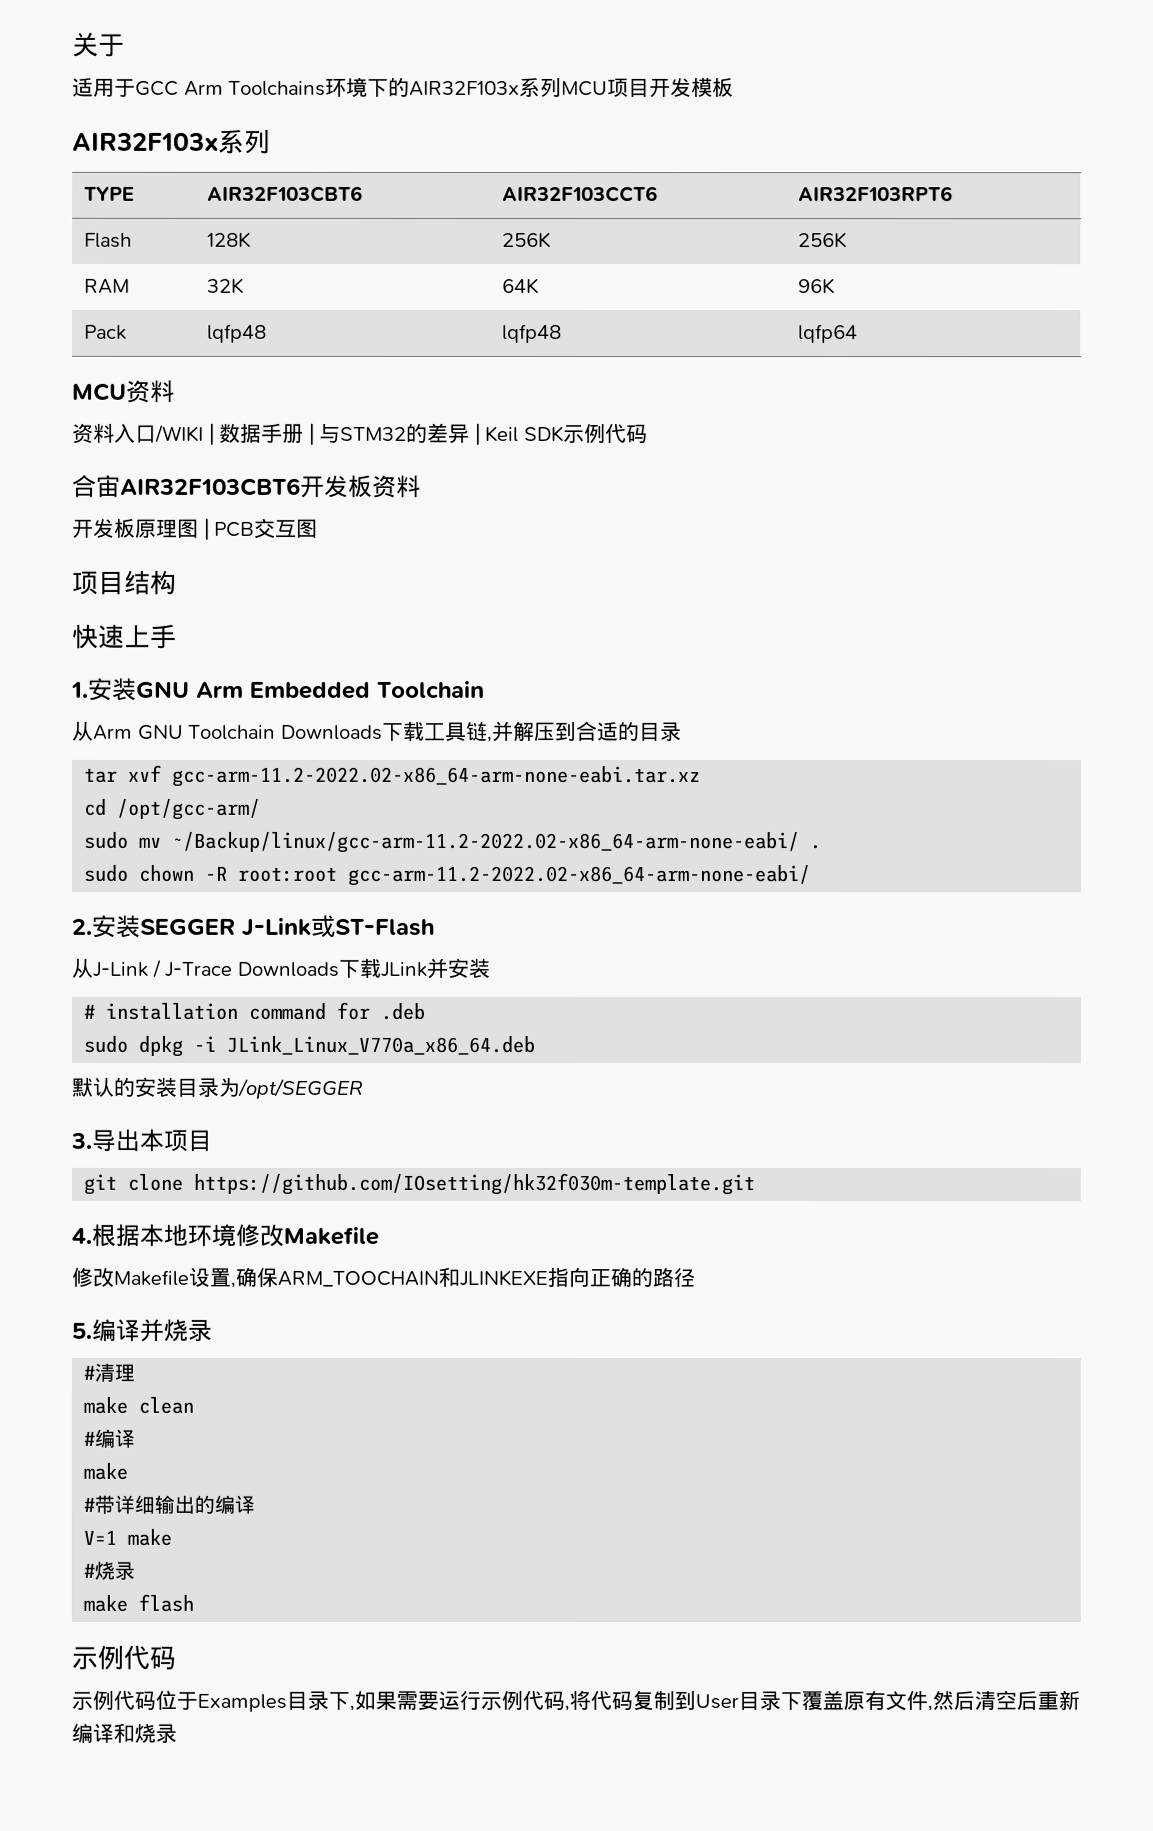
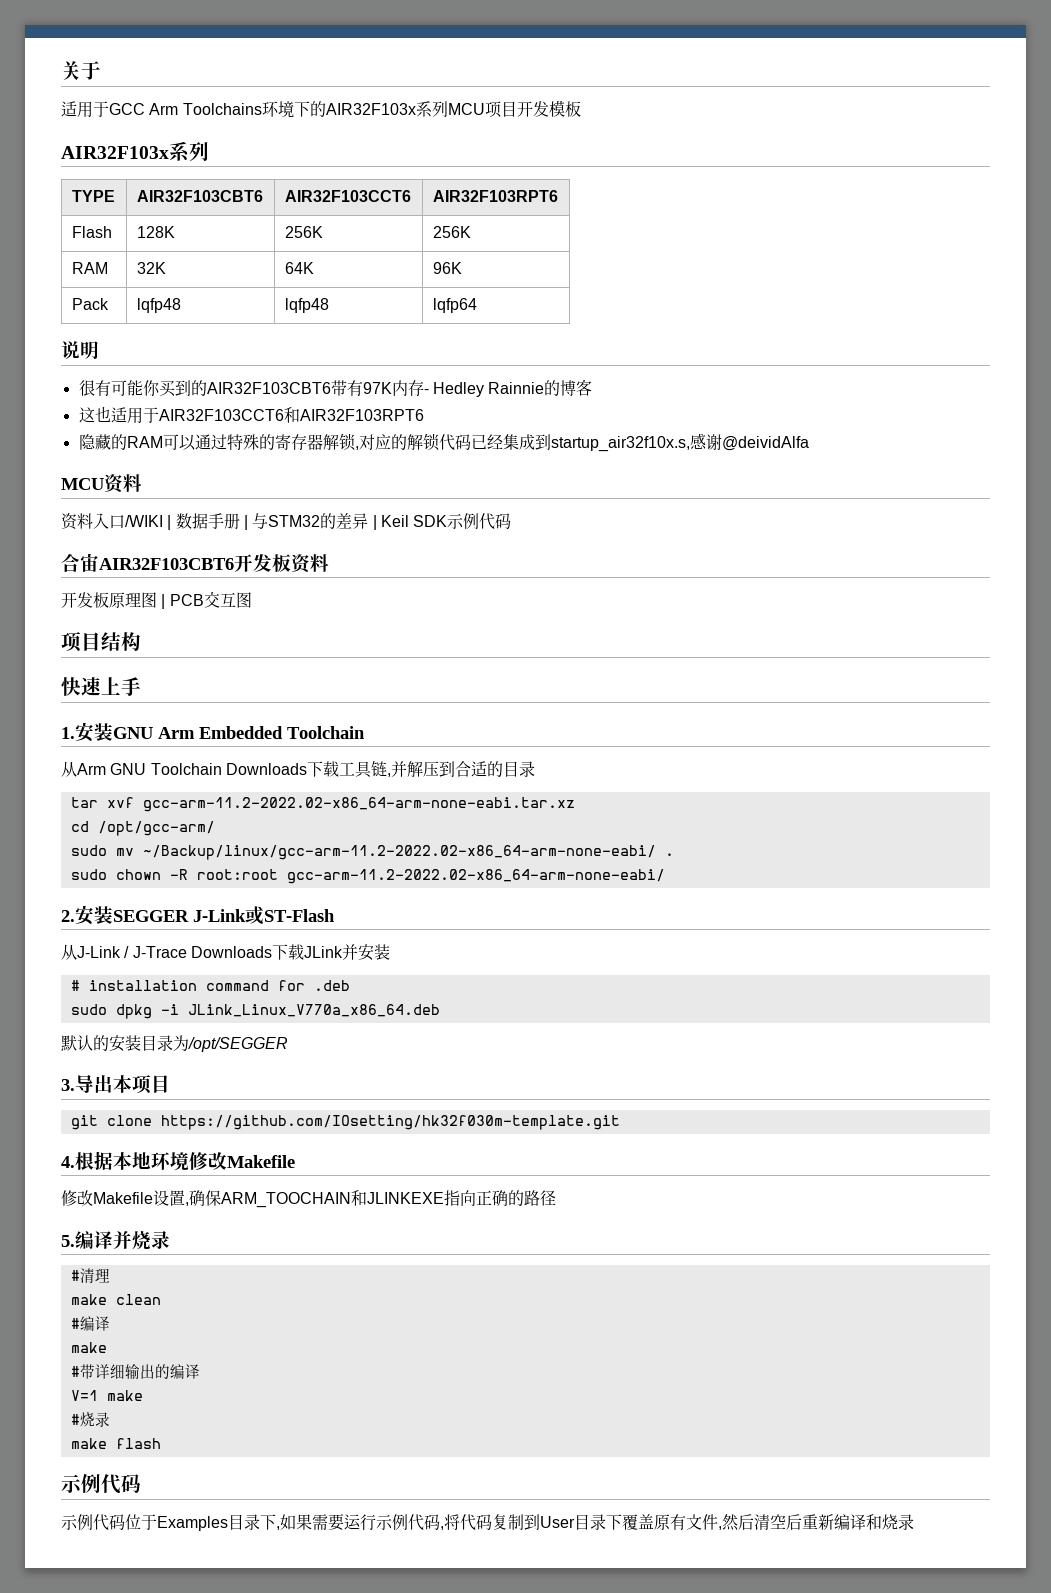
+ 说明
+ 很有可能你买到的AIR32F103CBT6带有97K内存- Hedley Rainnie的博客
+ 这也适用于AIR32F103CCT6和AIR32F103RPT6
+ 隐藏的RAM可以通过特殊的寄存器解锁,对应的解锁代码已经集成到startup_air32f10x.s,感谢@deividAlfa

